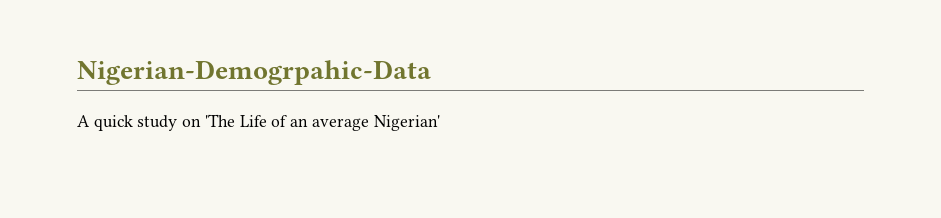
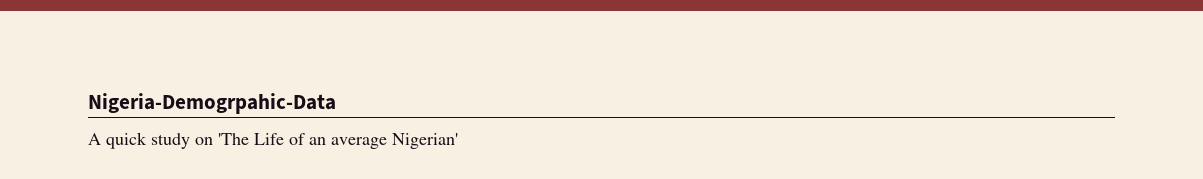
- Nigerian-Demogrpahic-Data
+ Nigeria-Demogrpahic-Data

